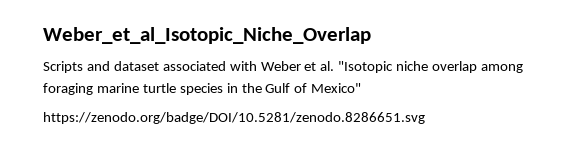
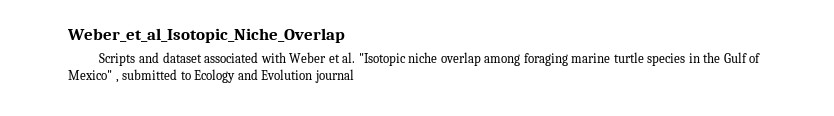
- Scripts and dataset associated with Weber et al. "Isotopic niche overlap among foraging marine turtle species in the Gulf of Mexico"
- https://zenodo.org/badge/DOI/10.5281/zenodo.8286651.svg
+ Scripts and dataset associated with Weber et al. "Isotopic niche overlap among foraging marine turtle species in the Gulf of Mexico" , submitted to Ecology and Evolution journal

